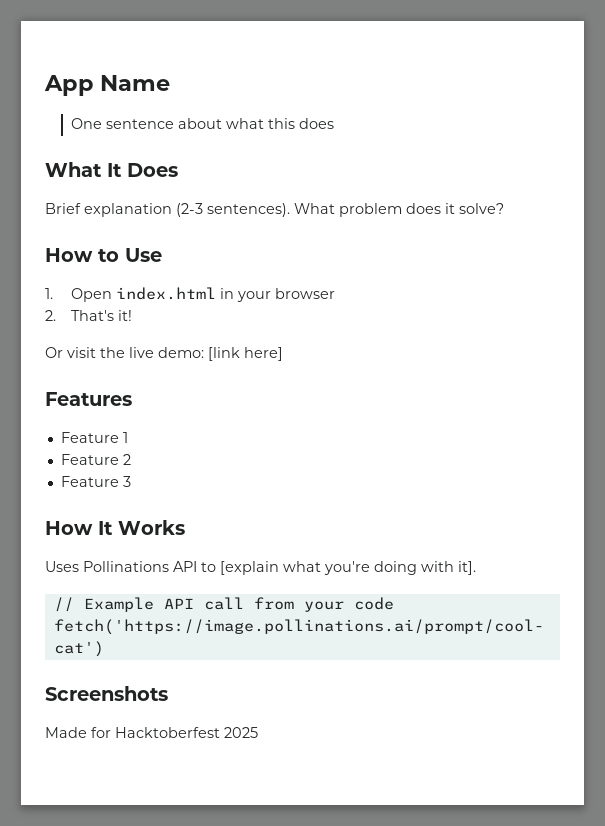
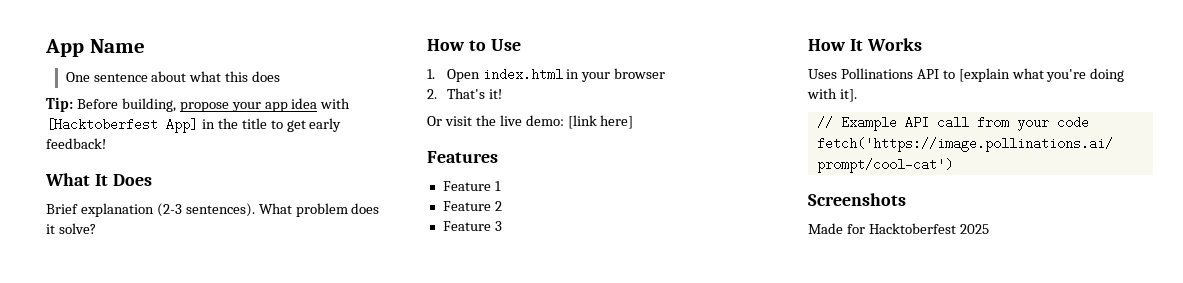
+ Tip: Before building, propose your app idea with [Hacktoberfest App] in the title to get early feedback!

